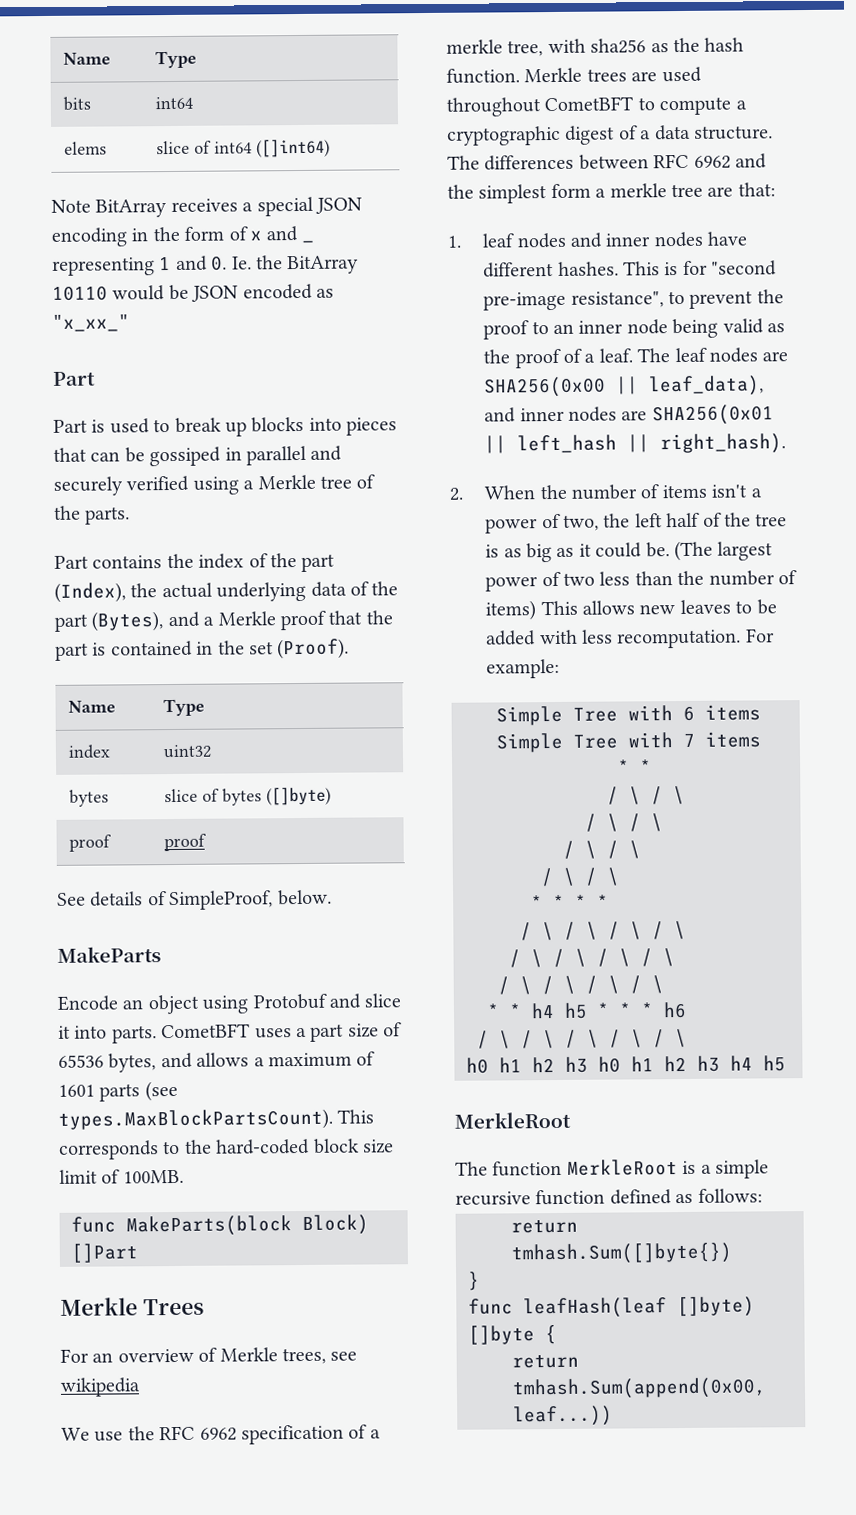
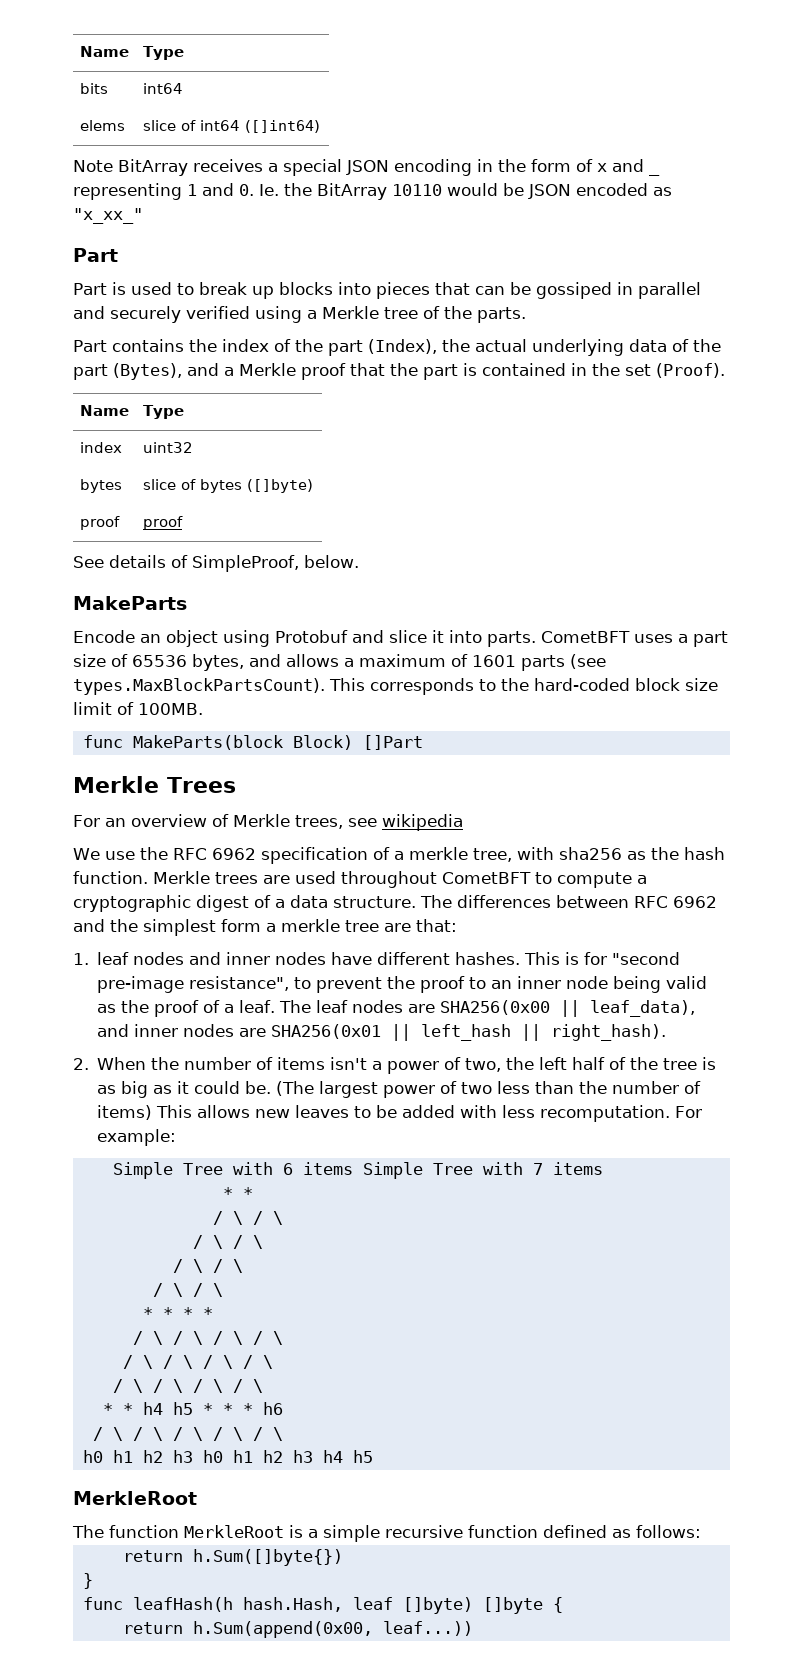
- return tmhash.Sum([]byte{})
+ return h.Sum([]byte{})
- func leafHash(leaf []byte) []byte {
+ func leafHash(h hash.Hash, leaf []byte) []byte {
- return tmhash.Sum(append(0x00, leaf...))
+ return h.Sum(append(0x00, leaf...))

